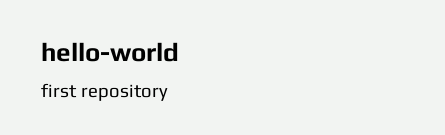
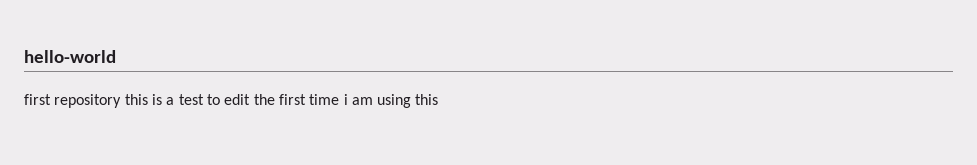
- first repository
+ first repository this is a test to edit the first time i am using this

